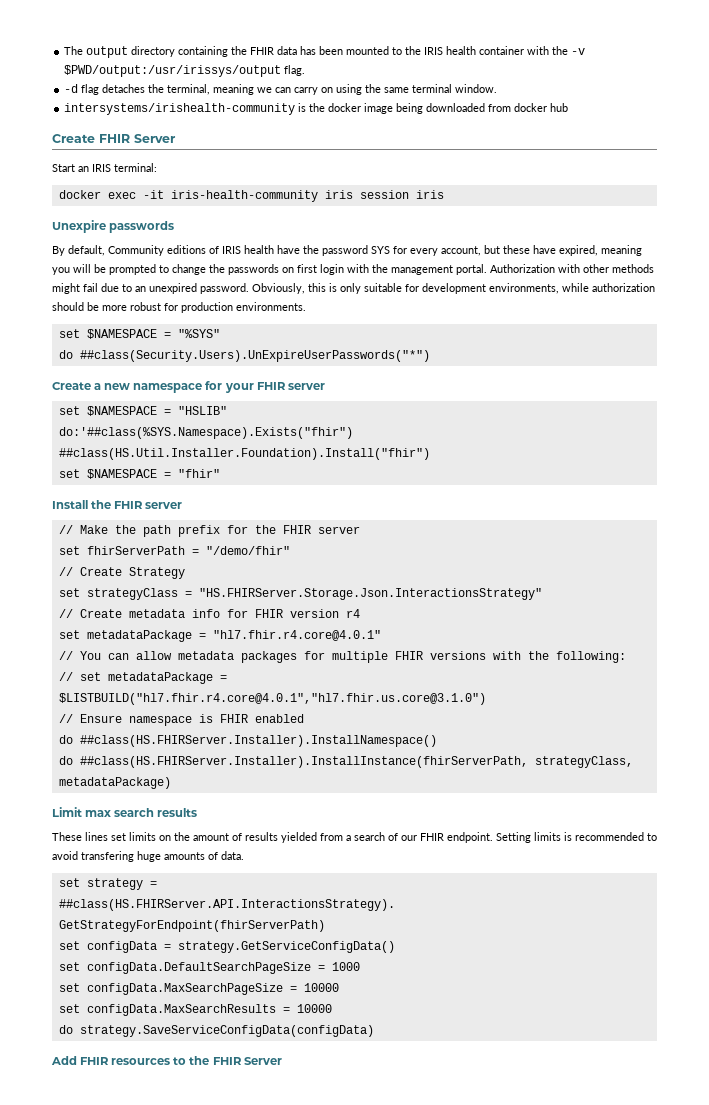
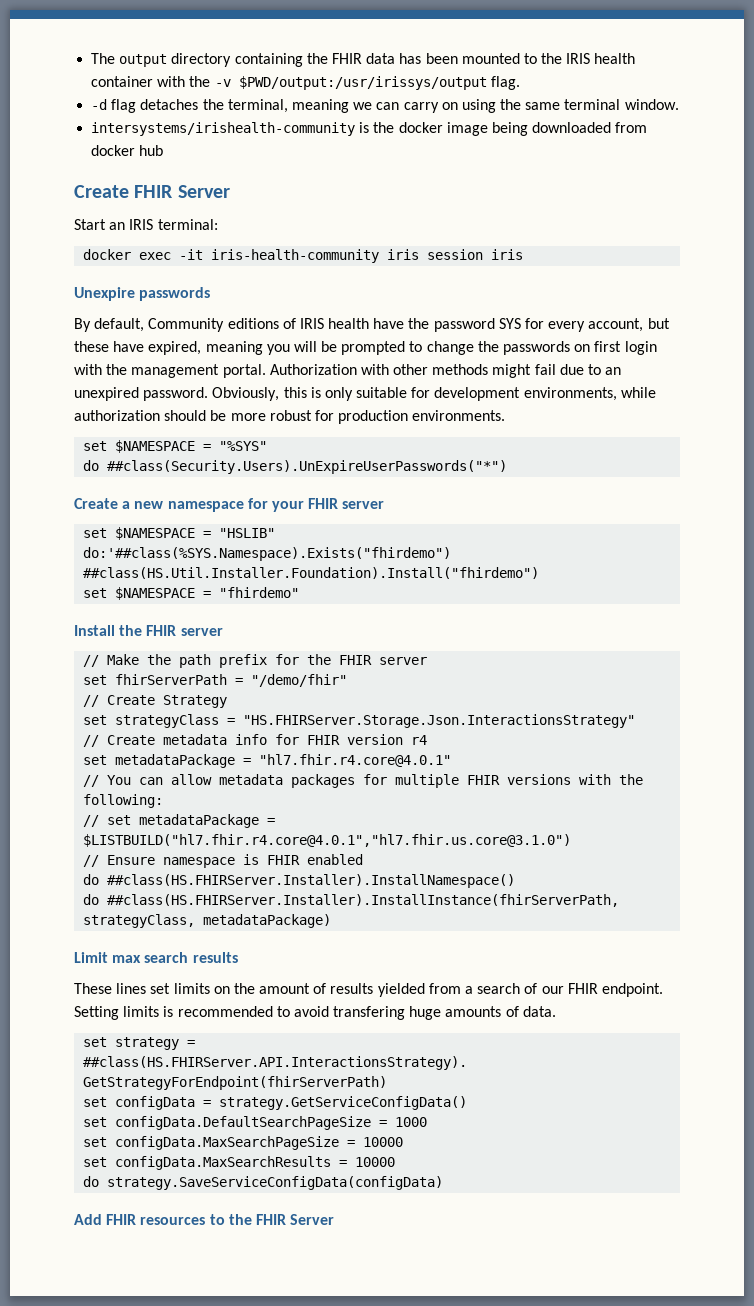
- do:'##class(%SYS.Namespace).Exists("fhir") ##class(HS.Util.Installer.Foundation).Install("fhir")
- set $NAMESPACE = "fhir"
+ do:'##class(%SYS.Namespace).Exists("fhirdemo") ##class(HS.Util.Installer.Foundation).Install("fhirdemo")
+ set $NAMESPACE = "fhirdemo"

